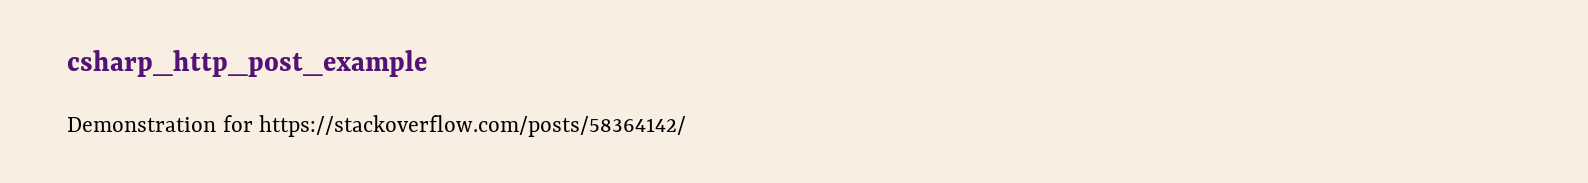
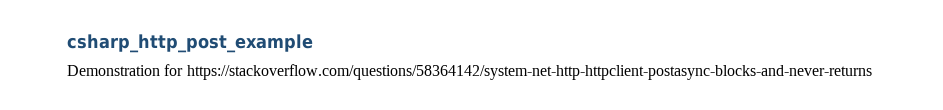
- Demonstration for https://stackoverflow.com/posts/58364142/
+ Demonstration for https://stackoverflow.com/questions/58364142/system-net-http-httpclient-postasync-blocks-and-never-returns

